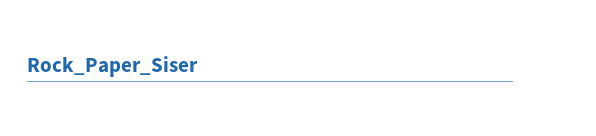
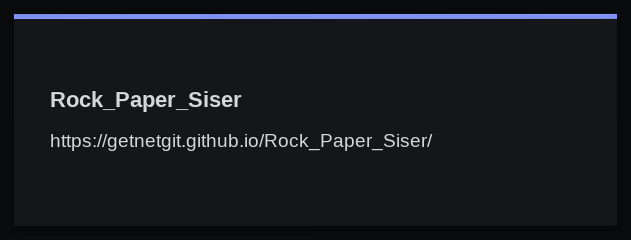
+ https://getnetgit.github.io/Rock_Paper_Siser/

